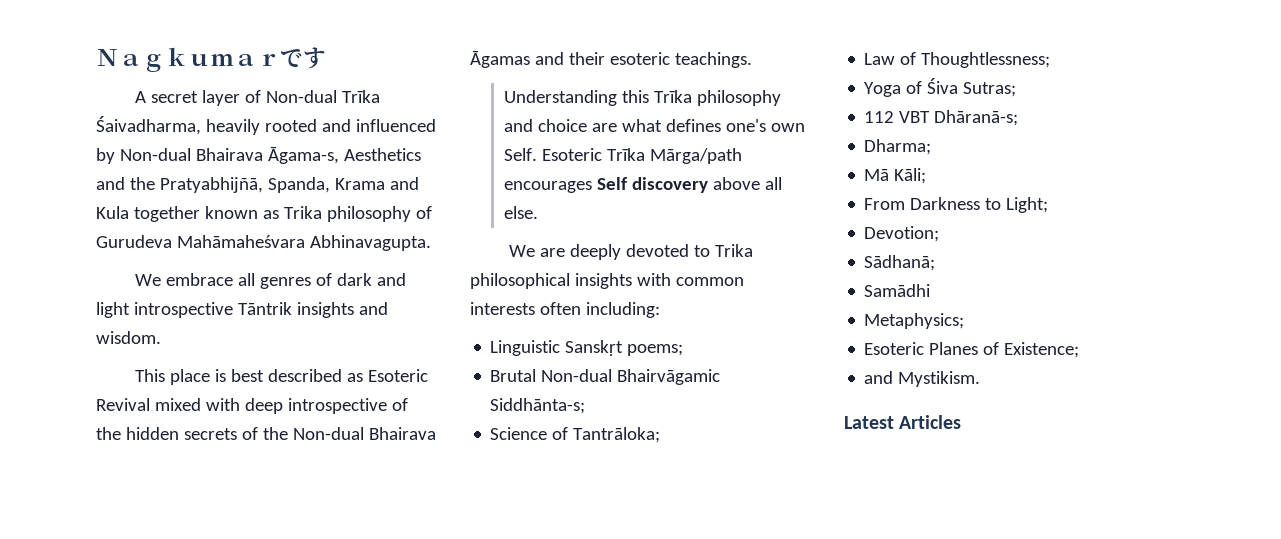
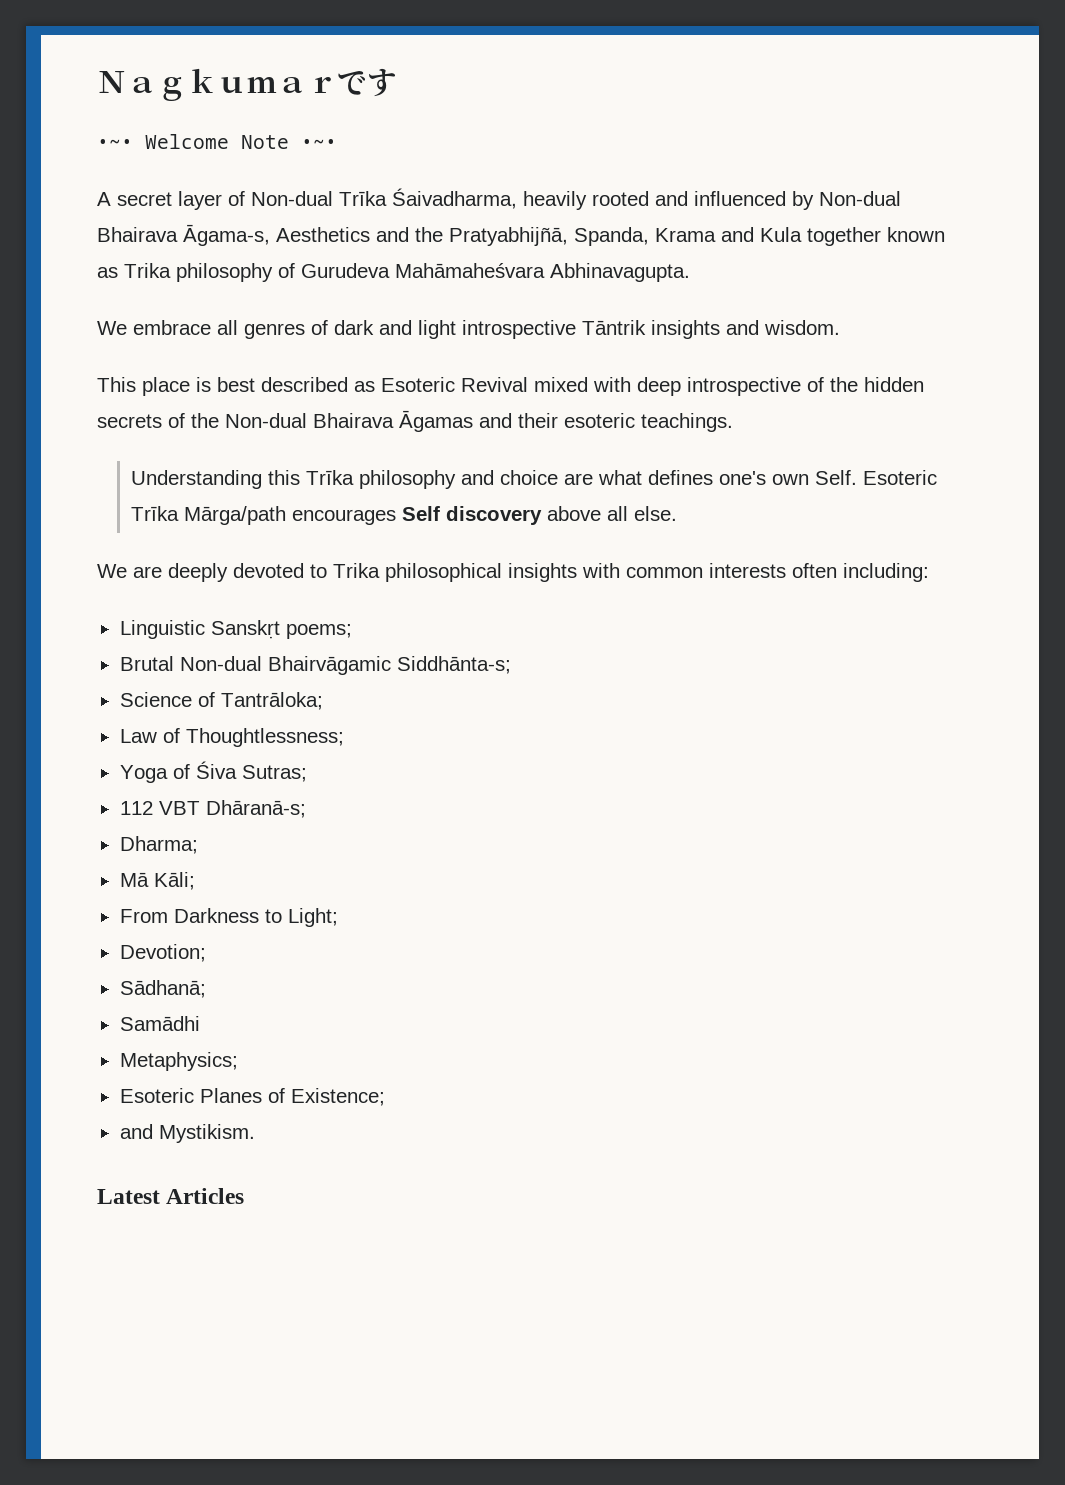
+ •~• Welcome Note •~•

